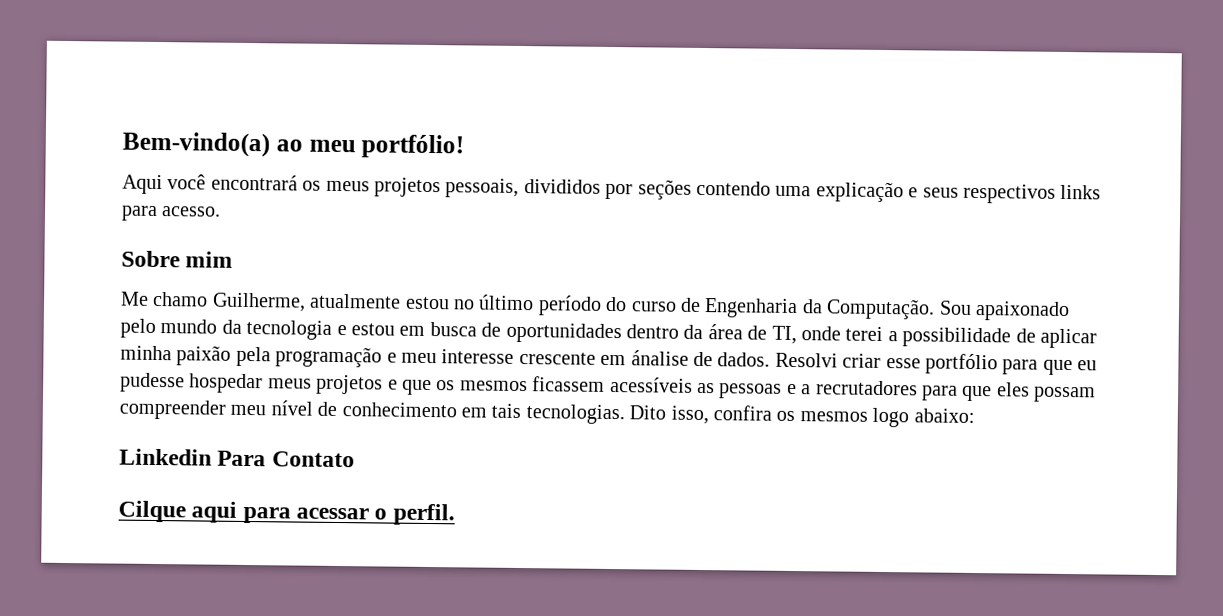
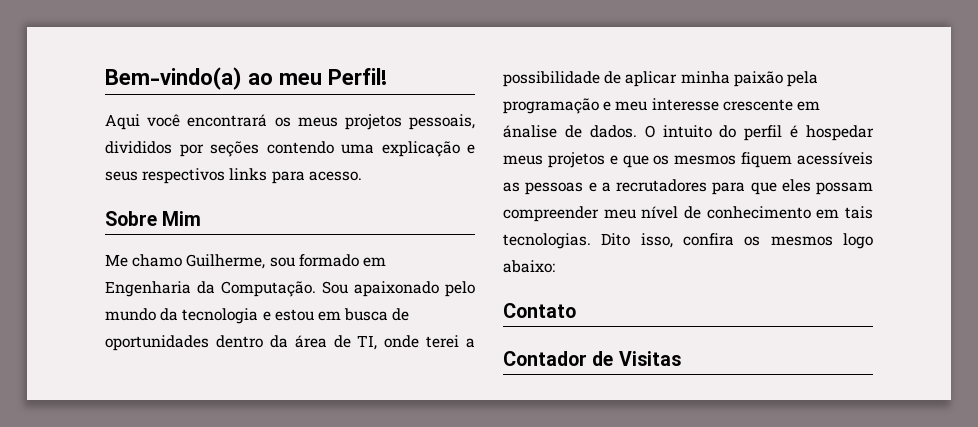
- Bem-vindo(a) ao meu portfólio!
+ Bem-vindo(a) ao meu Perfil!
- Sobre mim
+ Sobre Mim
- Me chamo Guilherme, atualmente estou no último período do curso de Engenharia da Computação.
+ Me chamo Guilherme, sou formado em Engenharia da Computação.
- Resolvi criar esse portfólio para que eu pudesse hospedar meus projetos e que os mesmos ficassem acessíveis as pessoas e a recrutadores para que eles possam compreender meu nível de conhecimento em tais tecnologias.
+ O intuito do perfil é hospedar meus projetos e que os mesmos fiquem acessíveis as pessoas e a recrutadores para que eles possam compreender meu nível de conhecimento em tais tecnologias.
- Linkedin Para Contato
+ Contato
- Cilque aqui para acessar o perfil.
+ Contador de Visitas

